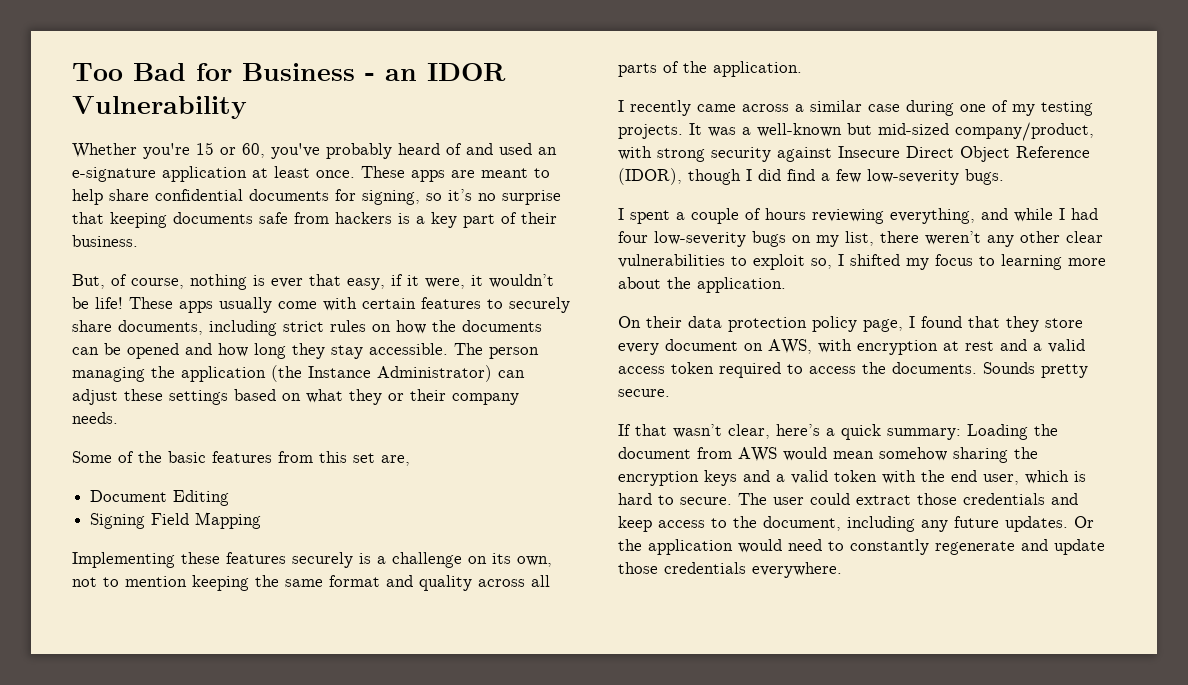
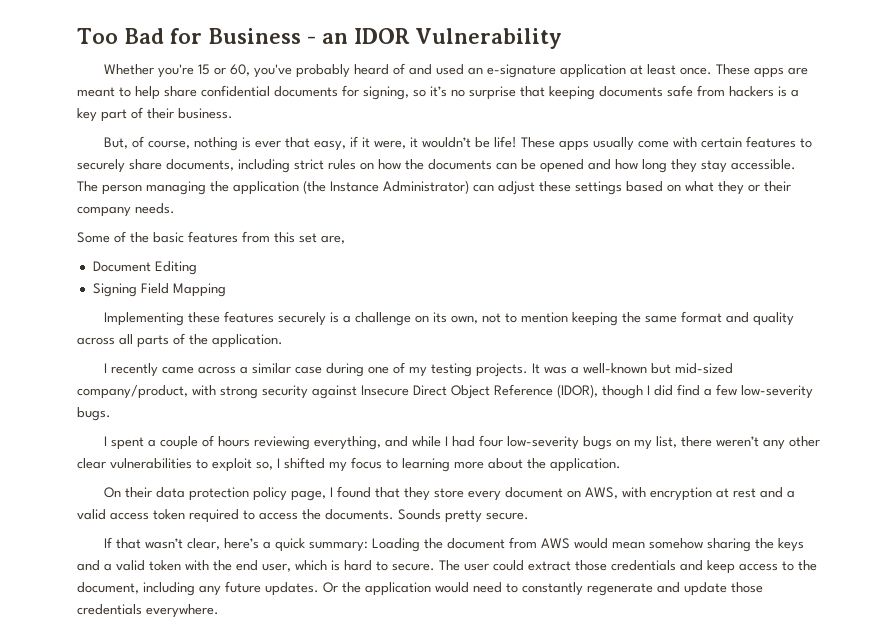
- If that wasn’t clear, here’s a quick summary: Loading the document from AWS would mean somehow sharing the encryption keys and a valid token with the end user, which is hard to secure.
+ If that wasn’t clear, here’s a quick summary: Loading the document from AWS would mean somehow sharing the keys and a valid token with the end user, which is hard to secure.

